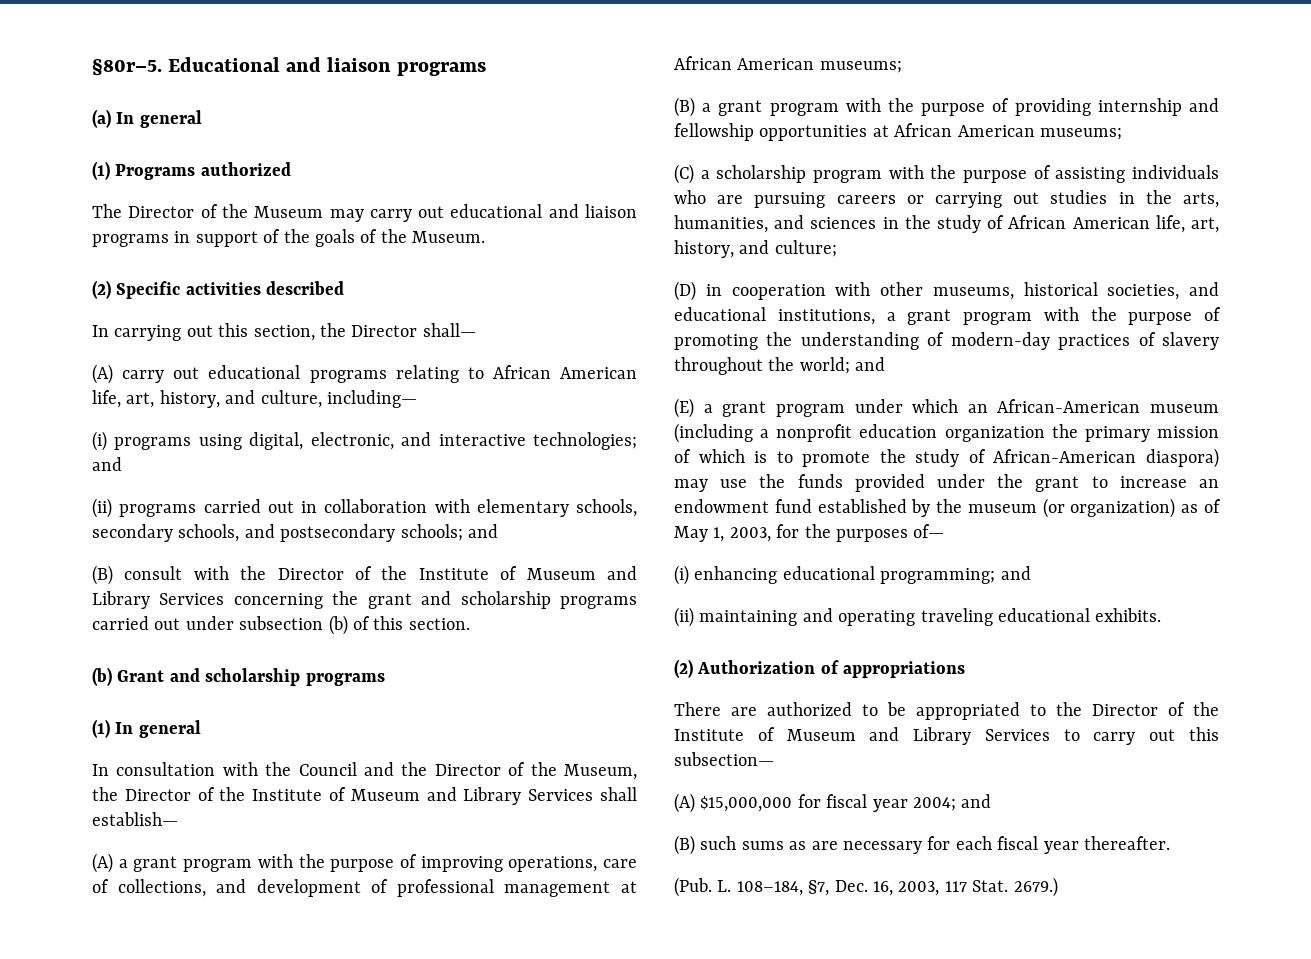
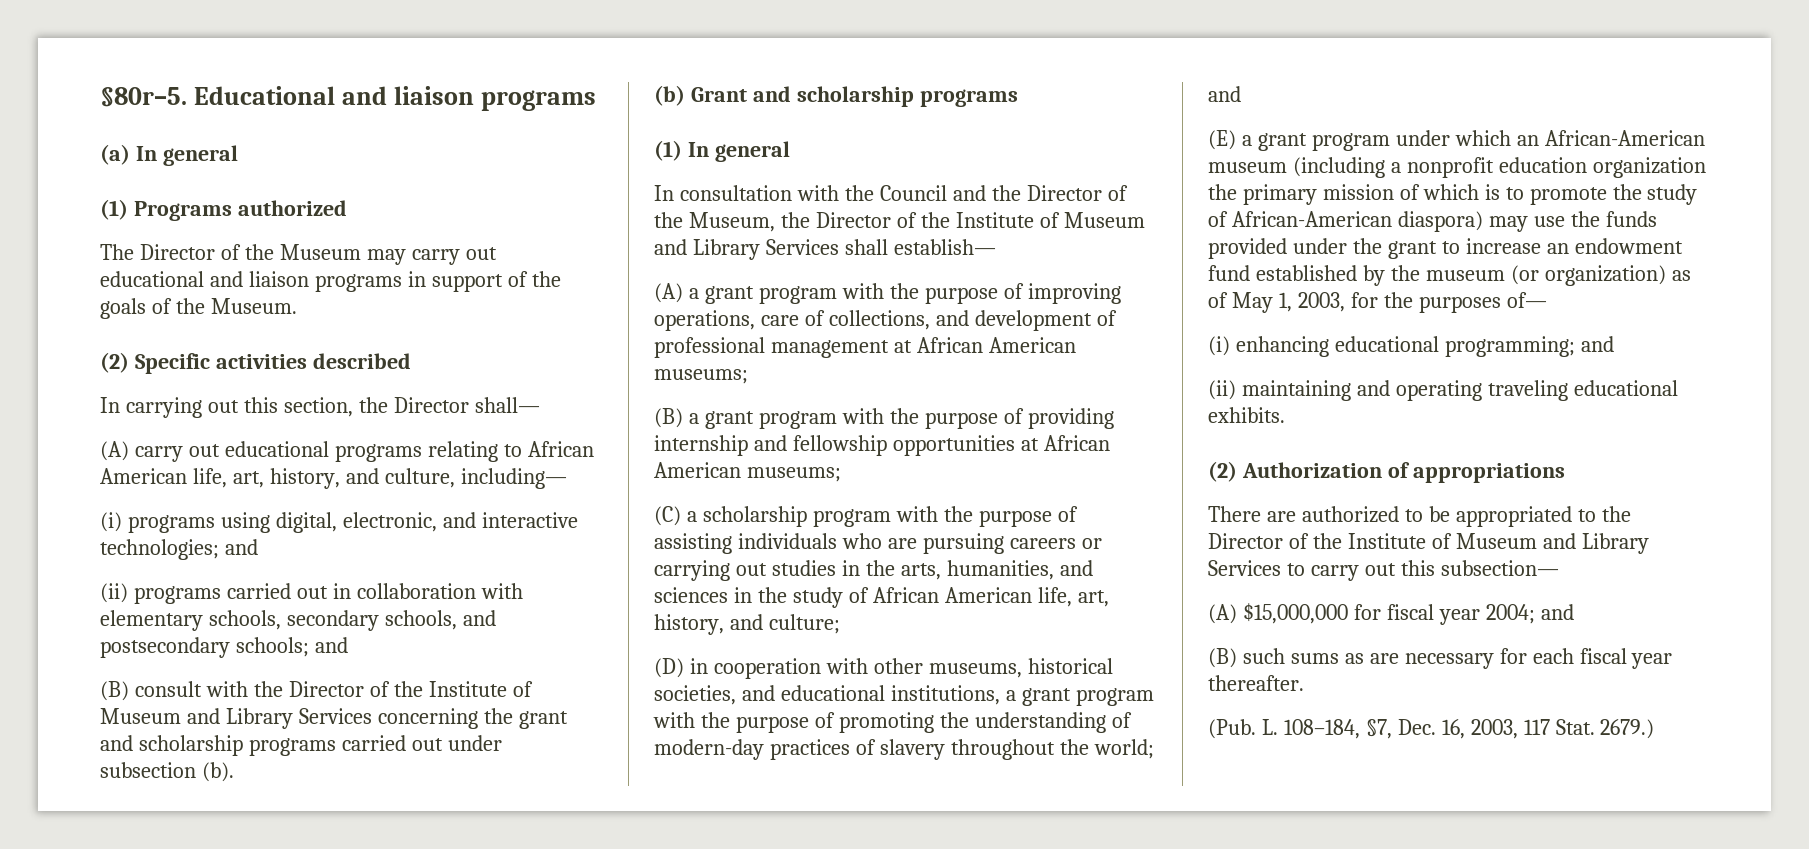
- (B) consult with the Director of the Institute of Museum and Library Services concerning the grant and scholarship programs carried out under subsection (b) of this section.
+ (B) consult with the Director of the Institute of Museum and Library Services concerning the grant and scholarship programs carried out under subsection (b).

